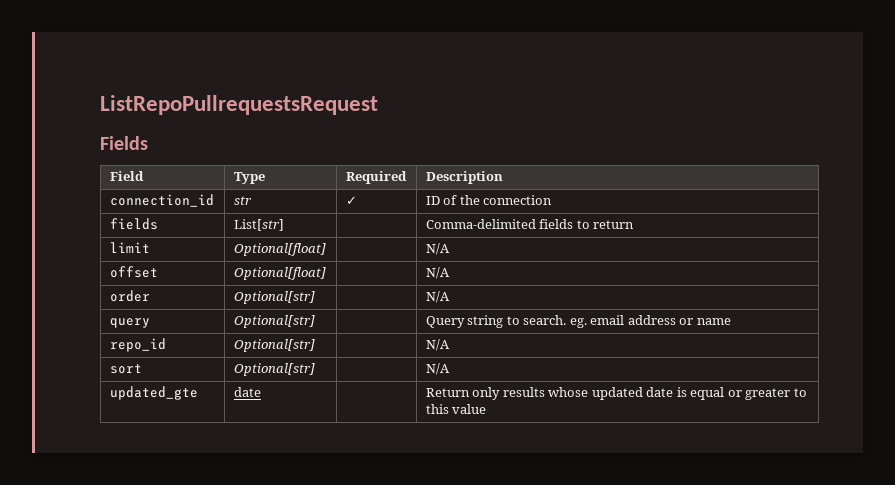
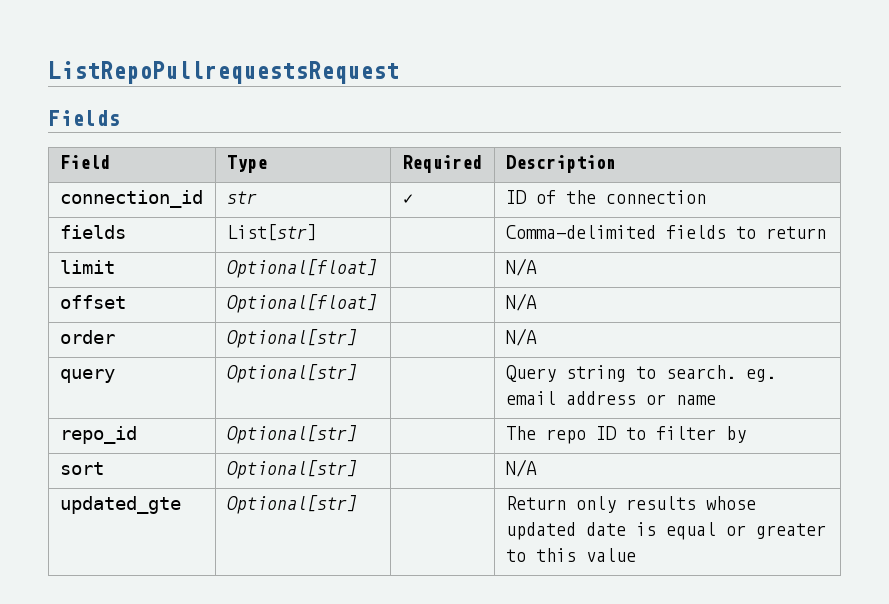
- repo_id | Optional[str] | | N/A
+ repo_id | Optional[str] | | The repo ID to filter by
- updated_gte | date | | Return only results whose updated date is equal or greater to this value
+ updated_gte | Optional[str] | | Return only results whose updated date is equal or greater to this value

